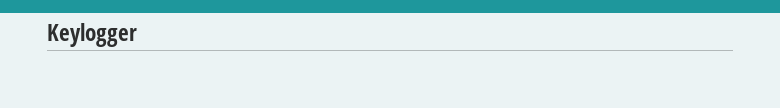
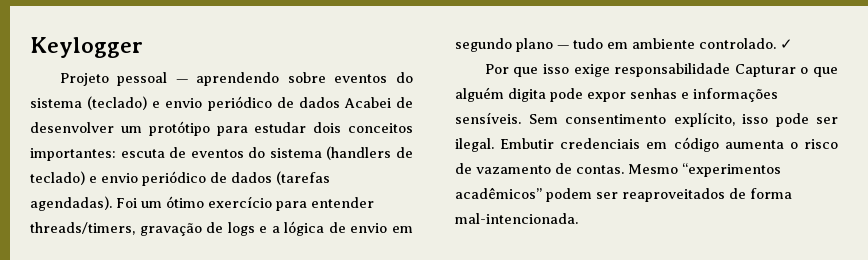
+ Projeto pessoal — aprendendo sobre eventos do sistema (teclado) e envio periódico de dados Acabei de desenvolver um protótipo para estudar dois conceitos importantes: escuta de eventos do sistema (handlers de teclado) e envio periódico de dados (tarefas agendadas). Foi um ótimo exercício para entender threads/timers, gravação de logs e a lógica de envio em segundo plano — tudo em ambiente controlado. ✓
+ Por que isso exige responsabilidade Capturar o que alguém digita pode expor senhas e informações sensíveis. Sem consentimento explícito, isso pode ser ilegal. Embutir credenciais em código aumenta o risco de vazamento de contas. Mesmo “experimentos acadêmicos” podem ser reaproveitados de forma mal-intencionada.

